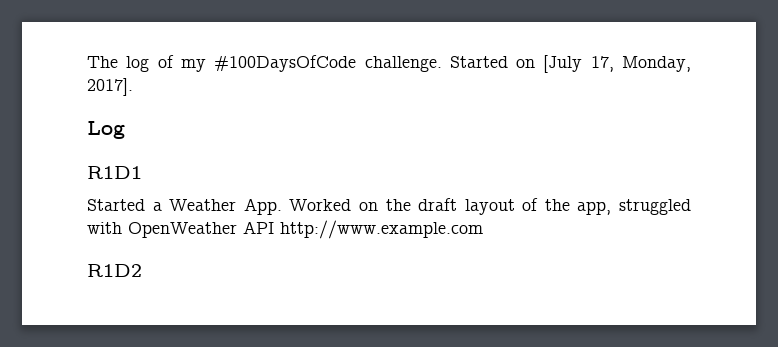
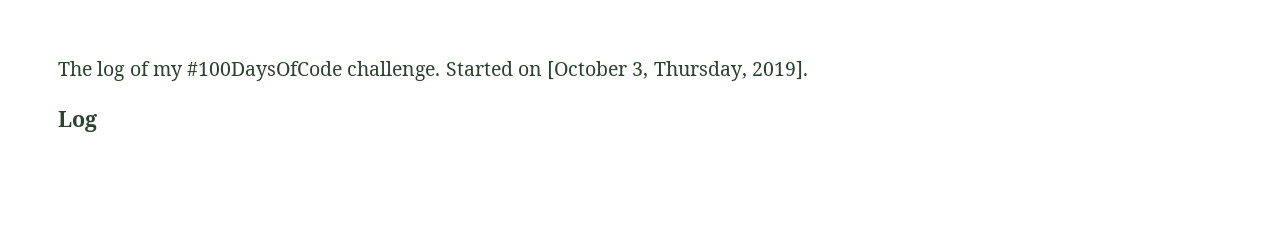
- Started on [July 17, Monday, 2017].
+ Started on [October 3, Thursday, 2019].
  Log
- R1D1
- Started a Weather App. Worked on the draft layout of the app, struggled with OpenWeather API http://www.example.com
- R1D2

